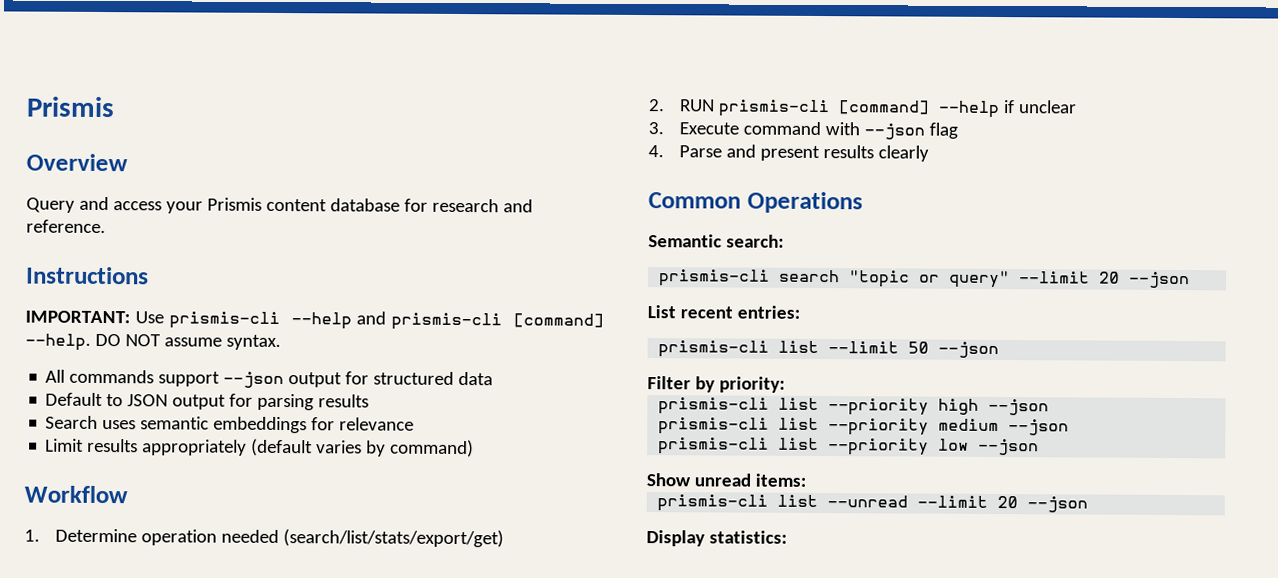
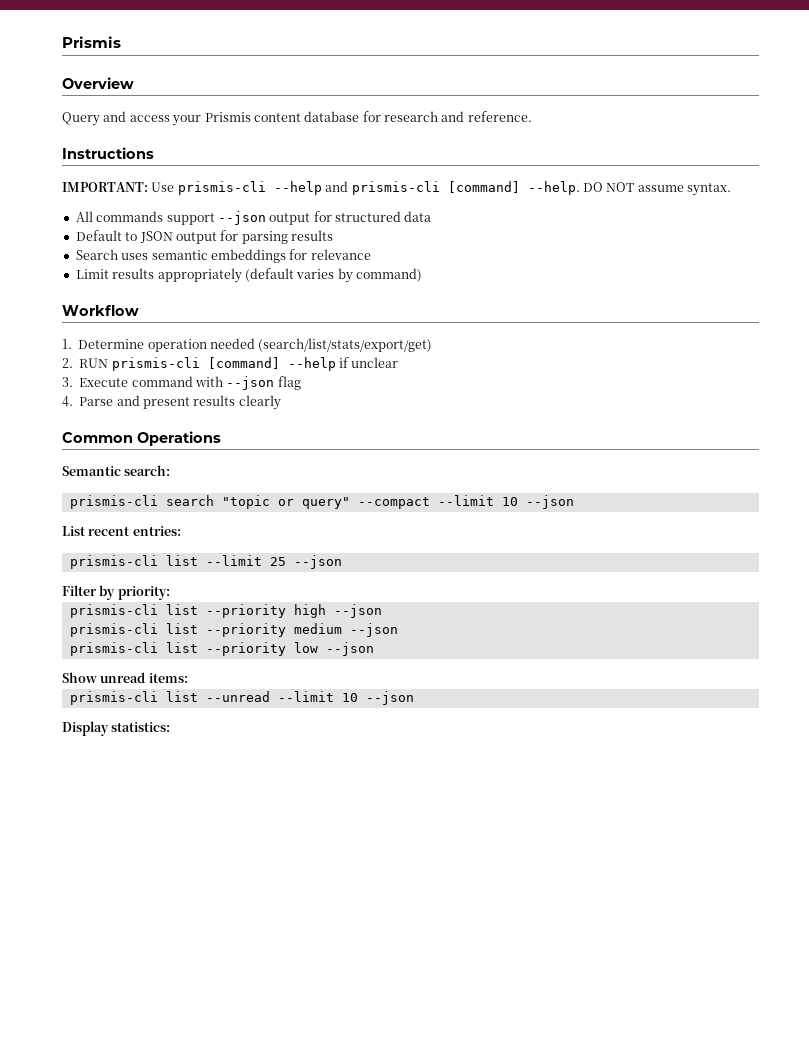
- prismis-cli search "topic or query" --limit 20 --json
+ prismis-cli search "topic or query" --compact --limit 10 --json
- prismis-cli list --limit 50 --json
+ prismis-cli list --limit 25 --json
- prismis-cli list --unread --limit 20 --json
+ prismis-cli list --unread --limit 10 --json

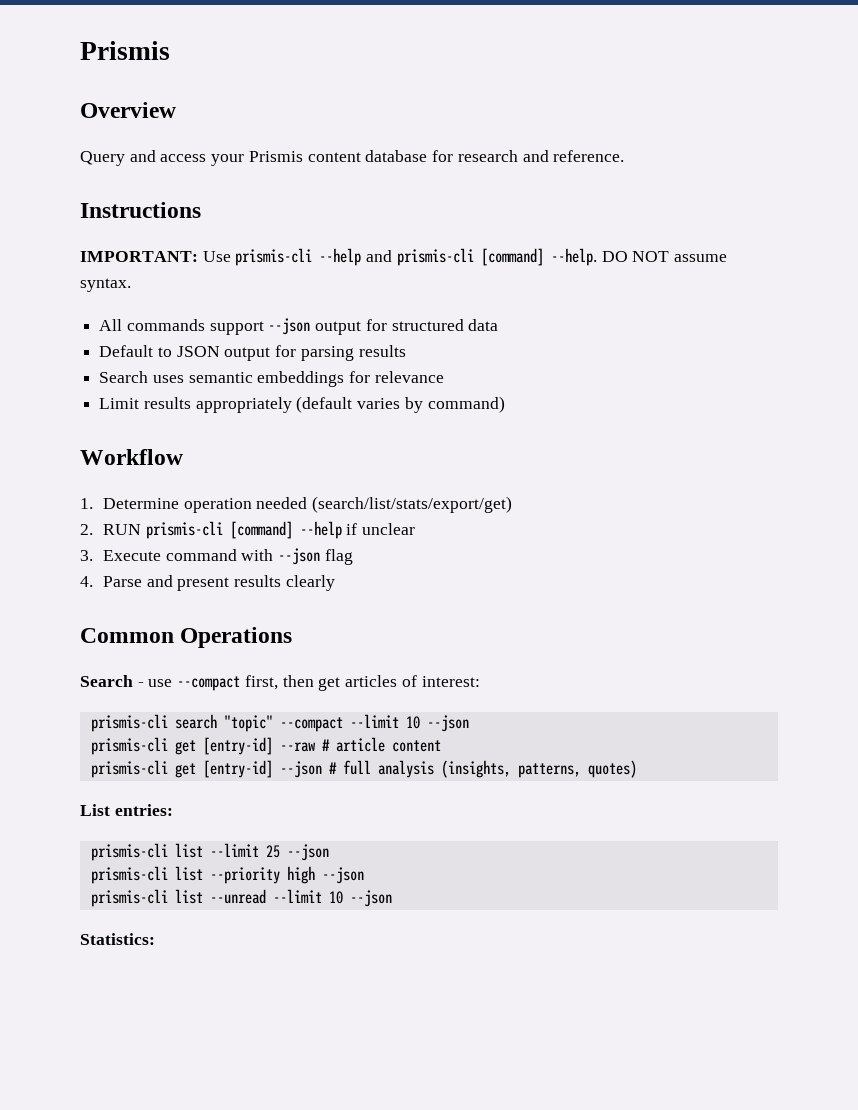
- Semantic search:
+ Search - use --compact first, then get articles of interest:
- prismis-cli search "topic or query" --compact --limit 10 --json
+ prismis-cli search "topic" --compact --limit 10 --json
+ prismis-cli get [entry-id] --raw # article content
+ prismis-cli get [entry-id] --json # full analysis (insights, patterns, quotes)
- List recent entries:
+ List entries:
- Filter by priority:
- prismis-cli list --priority medium --json
- prismis-cli list --priority low --json
- Show unread items:
- Display statistics:
+ Statistics:

